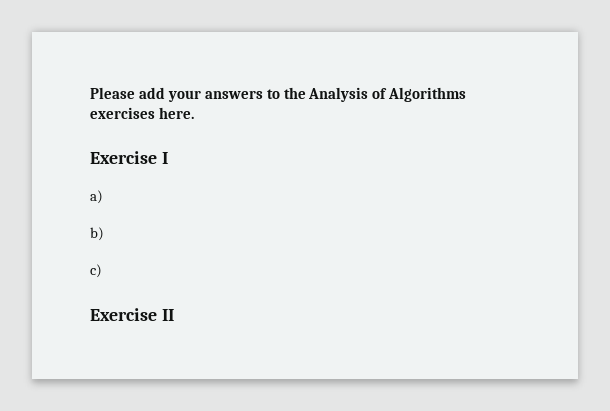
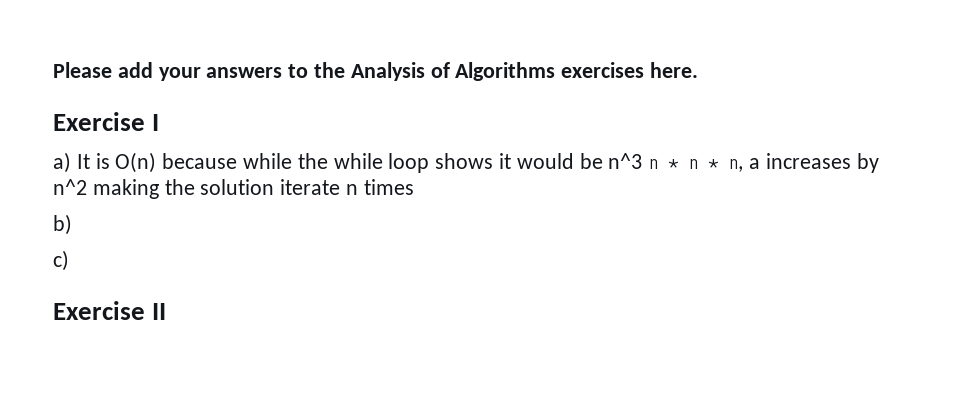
- a)
+ a) It is O(n) because while the while loop shows it would be n^3 n * n * n, a increases by n^2 making the solution iterate n times

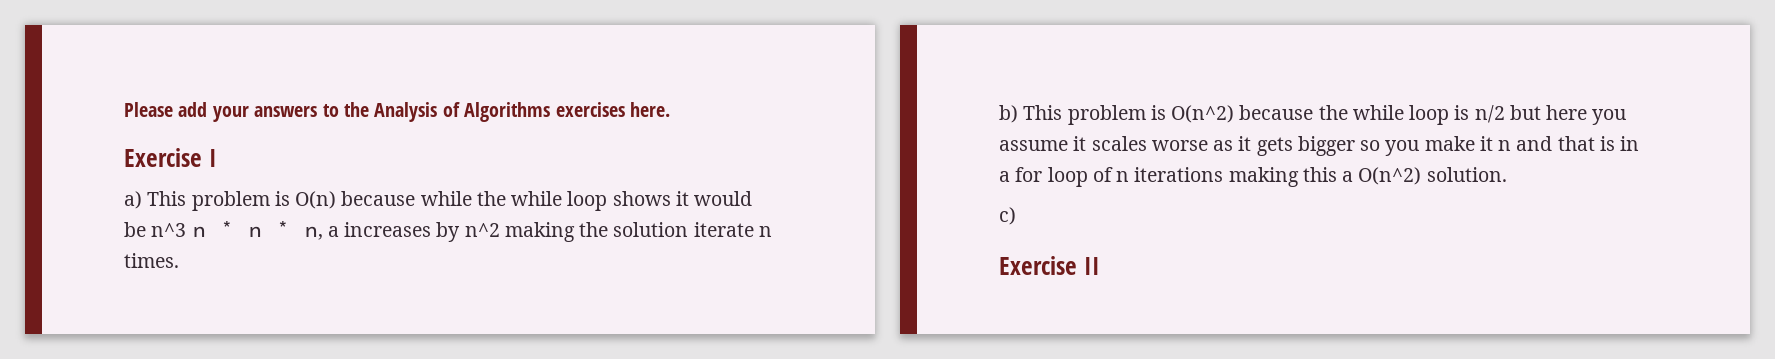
- a) It is O(n) because while the while loop shows it would be n^3 n * n * n, a increases by n^2 making the solution iterate n times
+ a) This problem is O(n) because while the while loop shows it would be n^3 n * n * n, a increases by n^2 making the solution iterate n times.
- b)
+ b) This problem is O(n^2) because the while loop is n/2 but here you assume it scales worse as it gets bigger so you make it n and that is in a for loop of n iterations making this a O(n^2) solution.

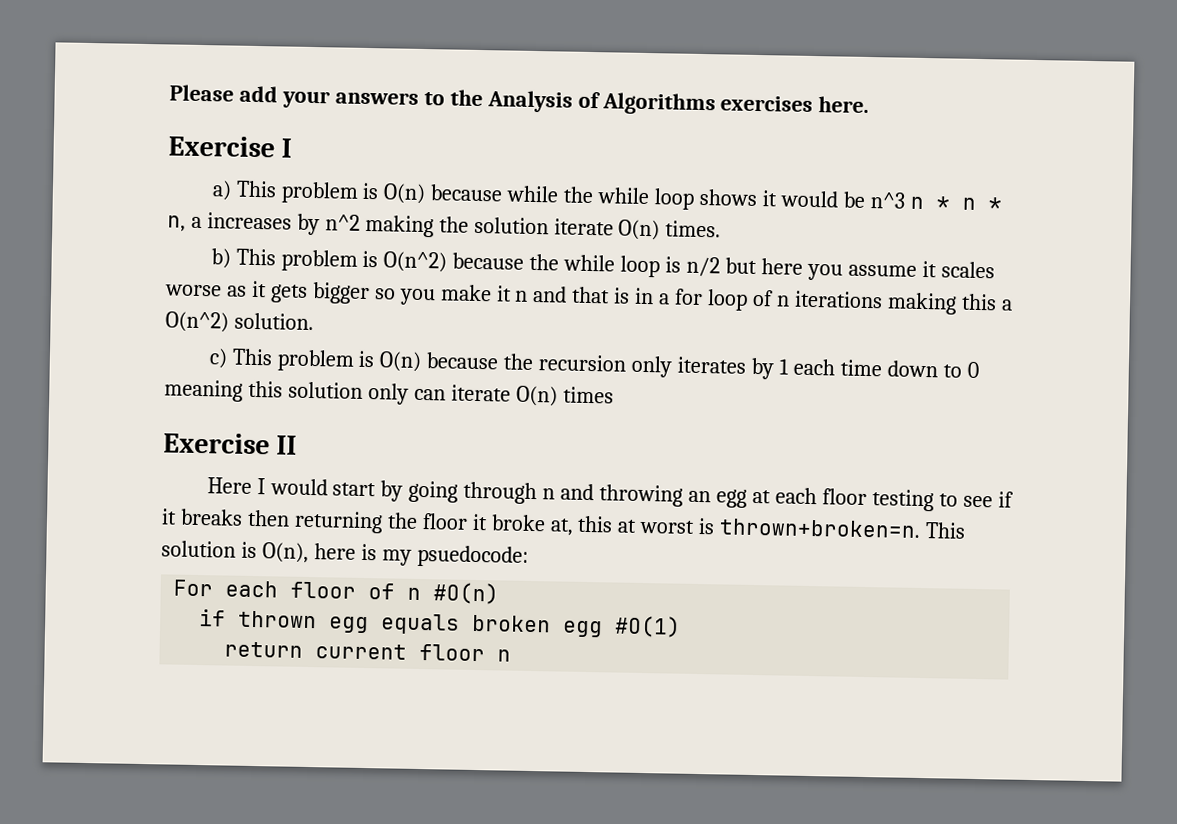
- a) This problem is O(n) because while the while loop shows it would be n^3 n * n * n, a increases by n^2 making the solution iterate n times.
+ a) This problem is O(n) because while the while loop shows it would be n^3 n * n * n, a increases by n^2 making the solution iterate O(n) times.
- c)
+ c) This problem is O(n) because the recursion only iterates by 1 each time down to 0 meaning this solution only can iterate O(n) times
  Exercise II
+ Here I would start by going through n and throwing an egg at each floor testing to see if it breaks then returning the floor it broke at, this at worst is thrown+broken=n. This solution is O(n), here is my psuedocode:
+ For each floor of n #O(n)
+ if thrown egg equals broken egg #O(1)
+ return current floor n

